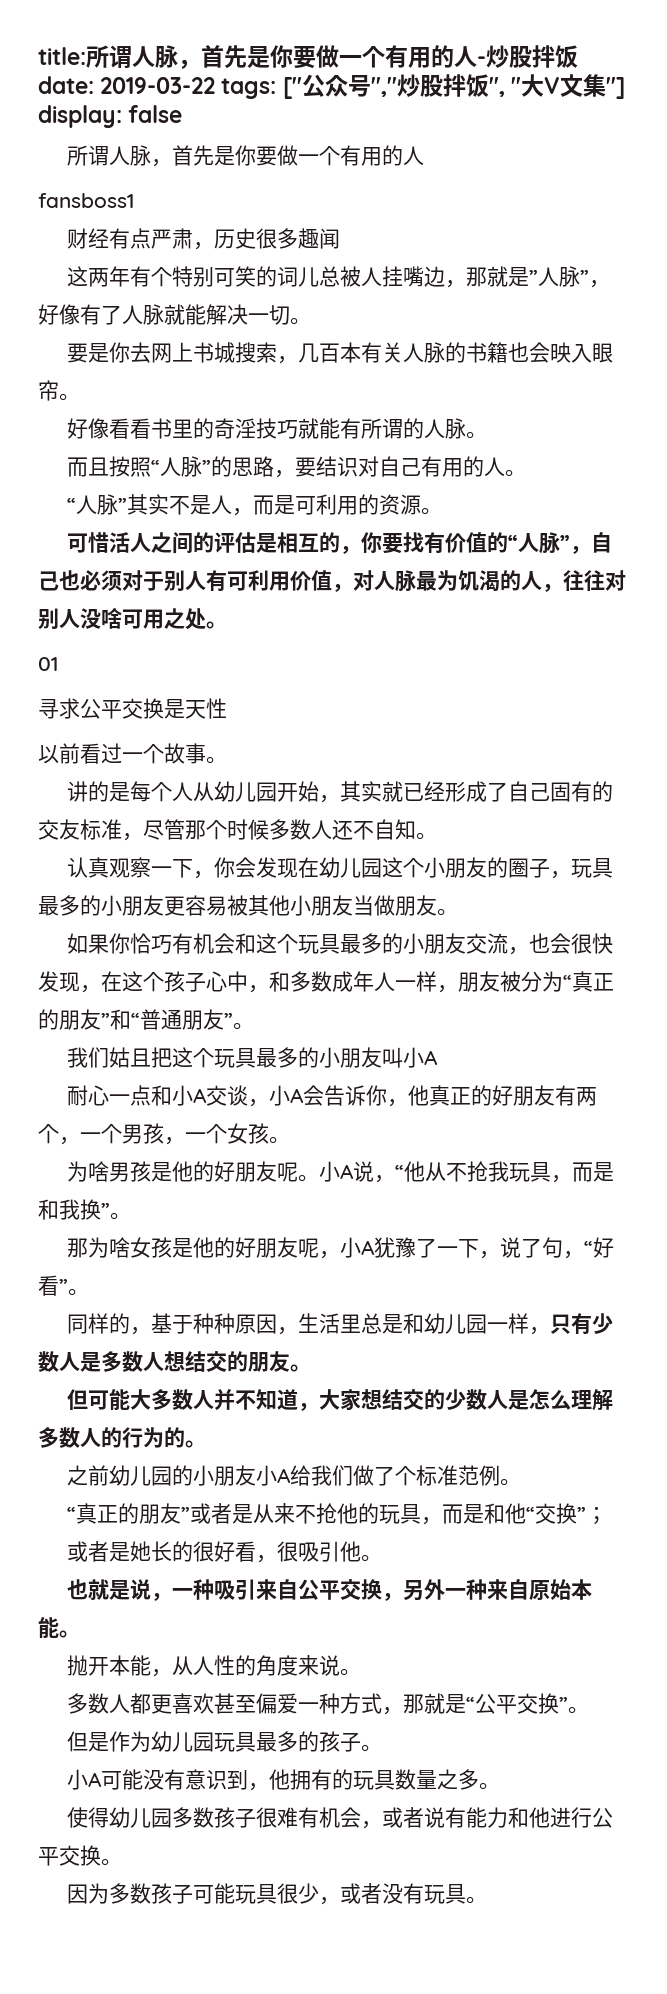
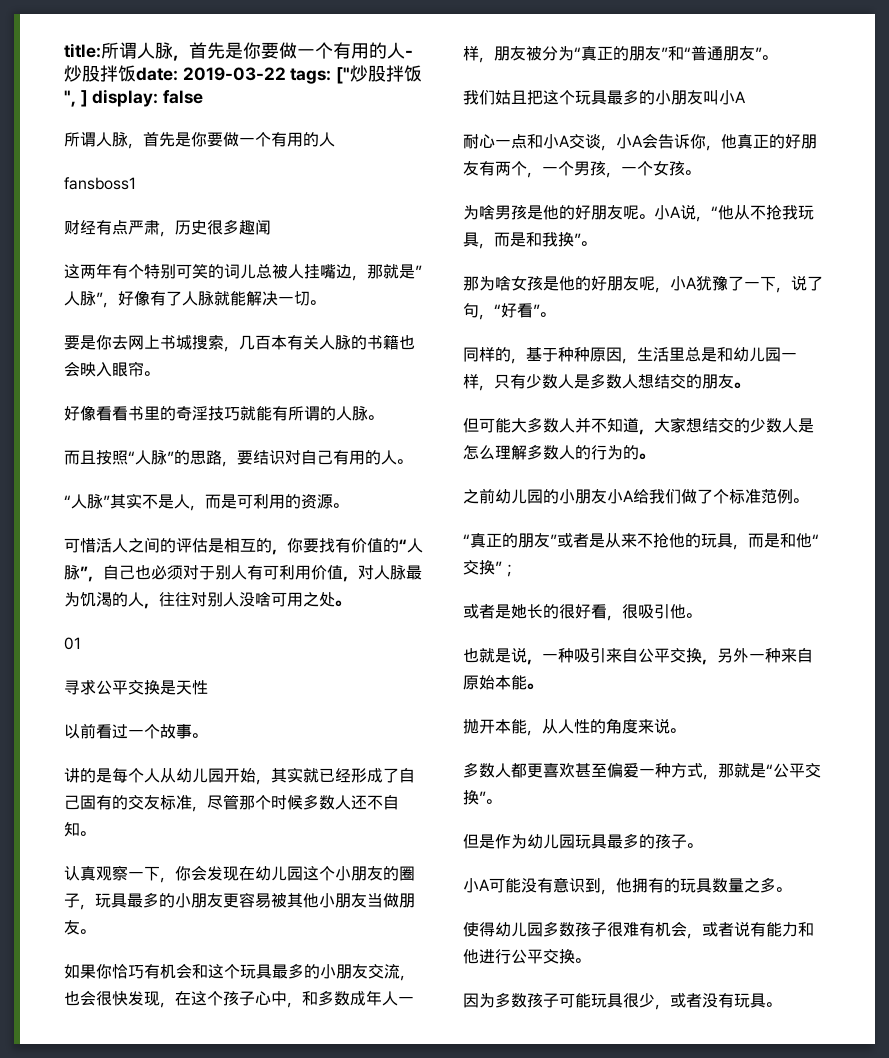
- title:所谓人脉，首先是你要做一个有用的人-炒股拌饭date: 2019-03-22 tags: ["公众号","炒股拌饭", "大V文集"] display: false
+ title:所谓人脉，首先是你要做一个有用的人-炒股拌饭date: 2019-03-22 tags: ["炒股拌饭", ] display: false

